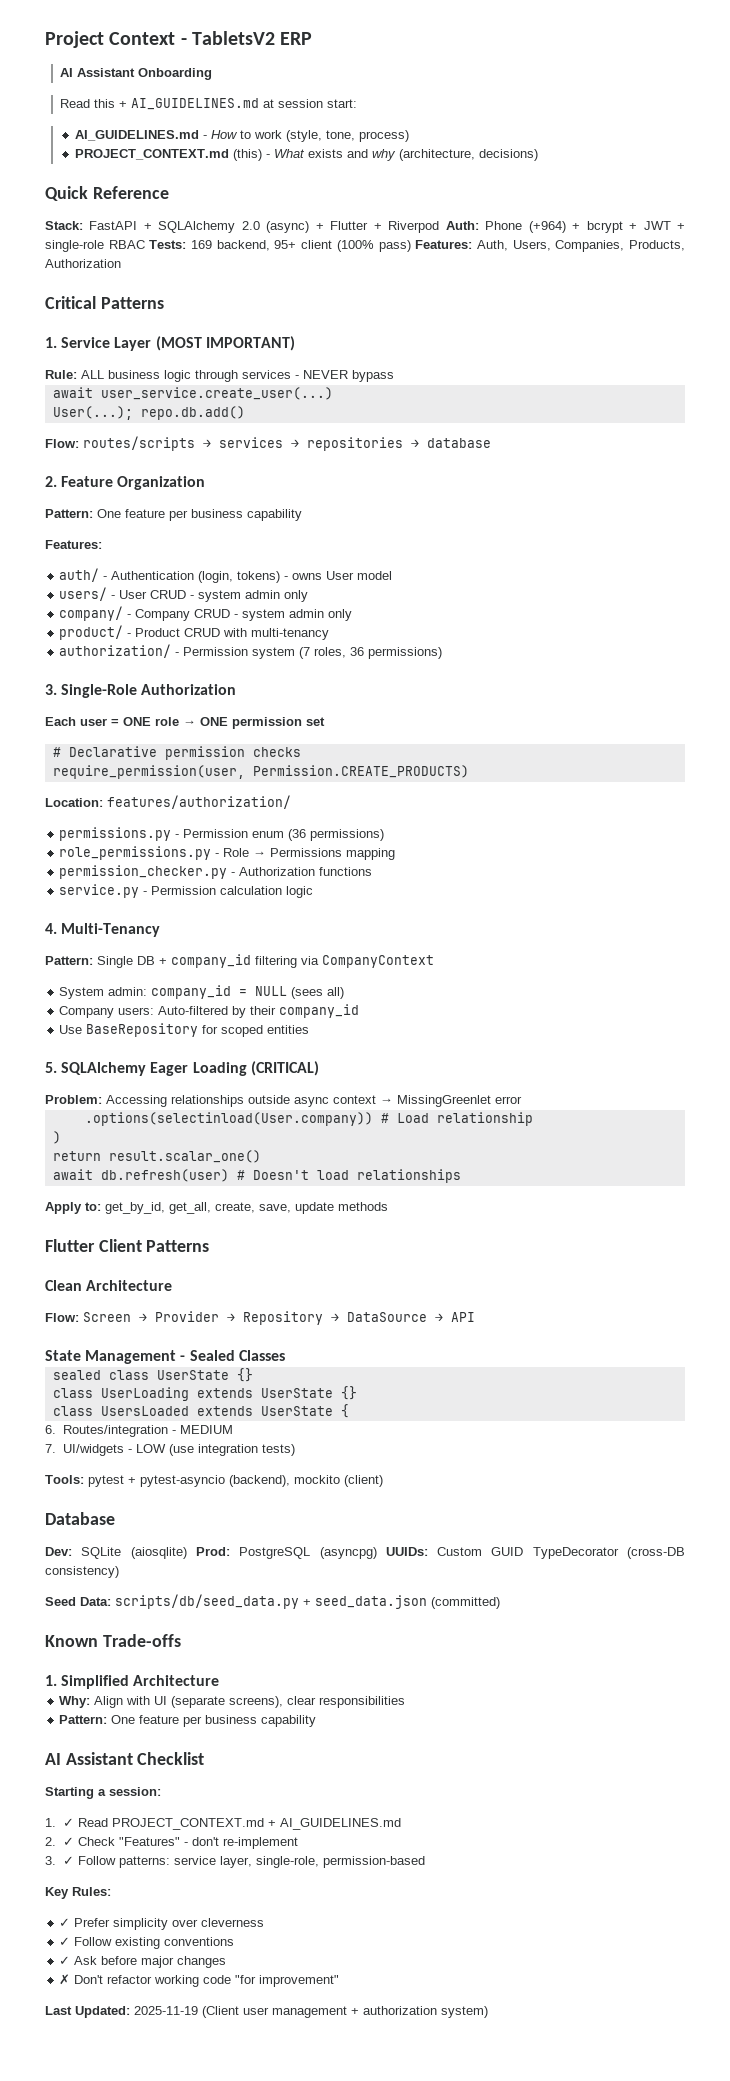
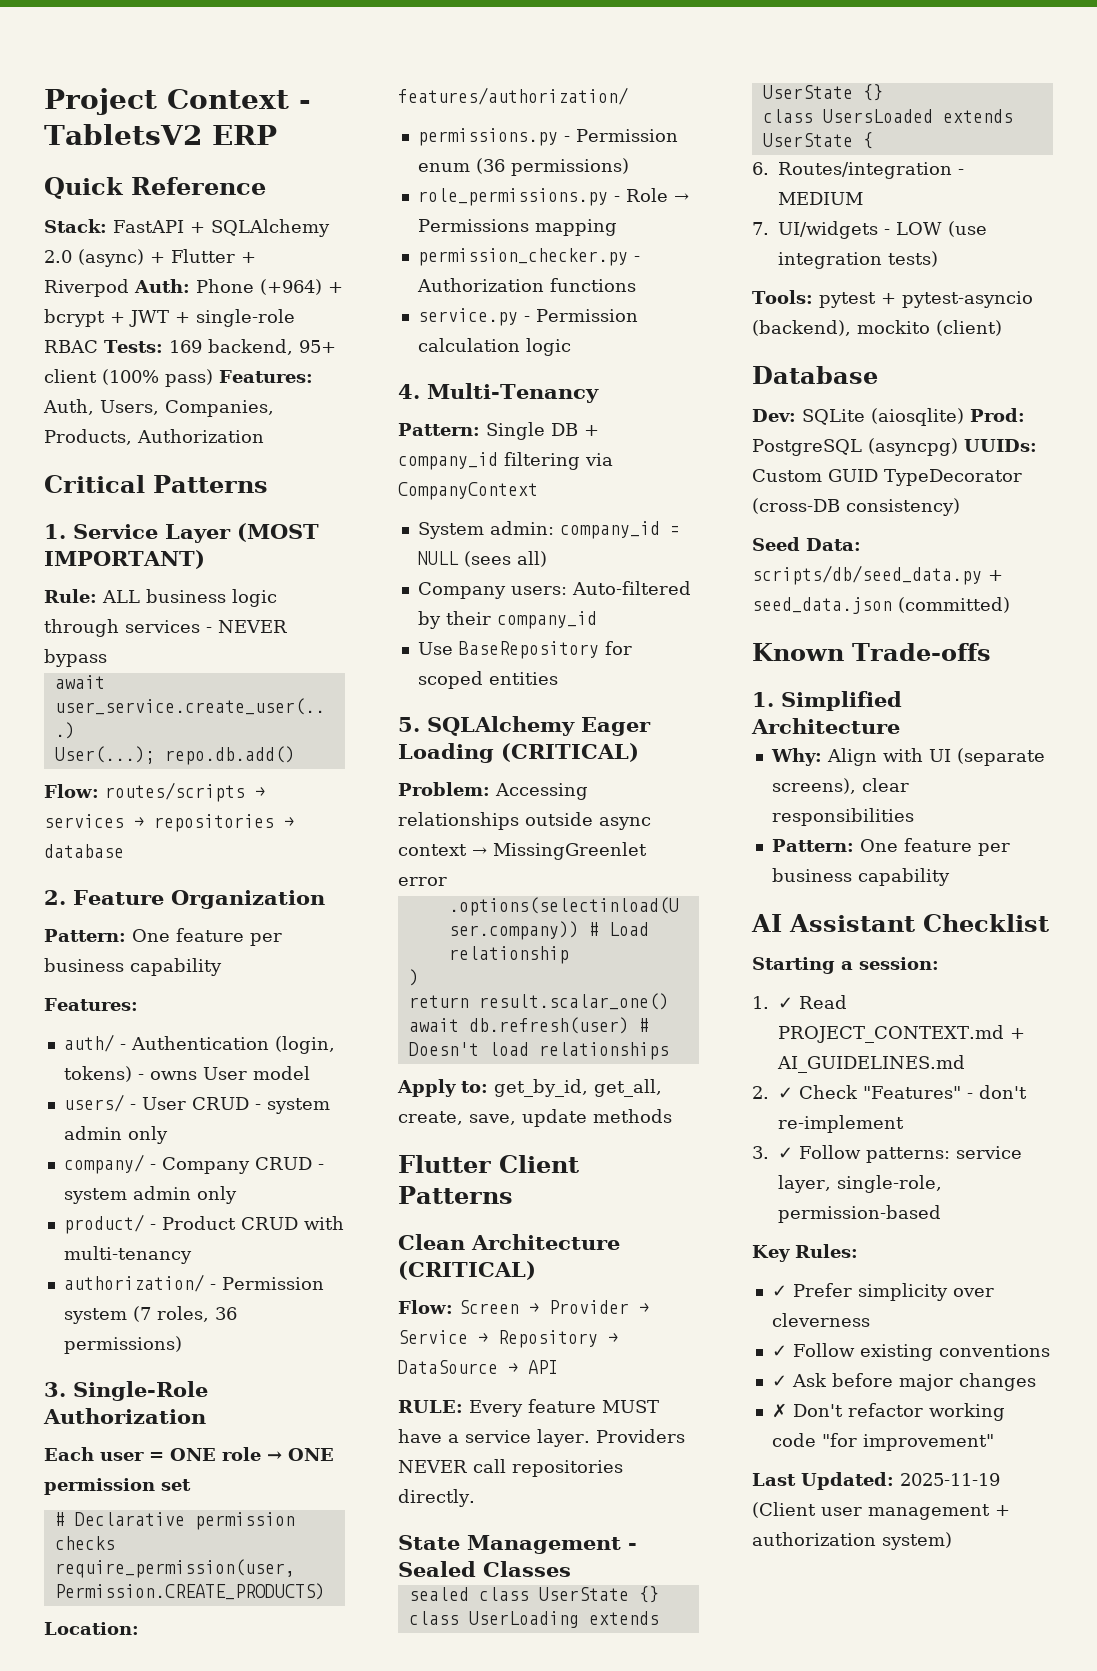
- AI Assistant Onboarding
- Read this + AI_GUIDELINES.md at session start:
- AI_GUIDELINES.md - How to work (style, tone, process)
- PROJECT_CONTEXT.md (this) - What exists and why (architecture, decisions)
- Clean Architecture
+ Clean Architecture (CRITICAL)
- Flow: Screen → Provider → Repository → DataSource → API
+ Flow: Screen → Provider → Service → Repository → DataSource → API
+ RULE: Every feature MUST have a service layer. Providers NEVER call repositories directly.

